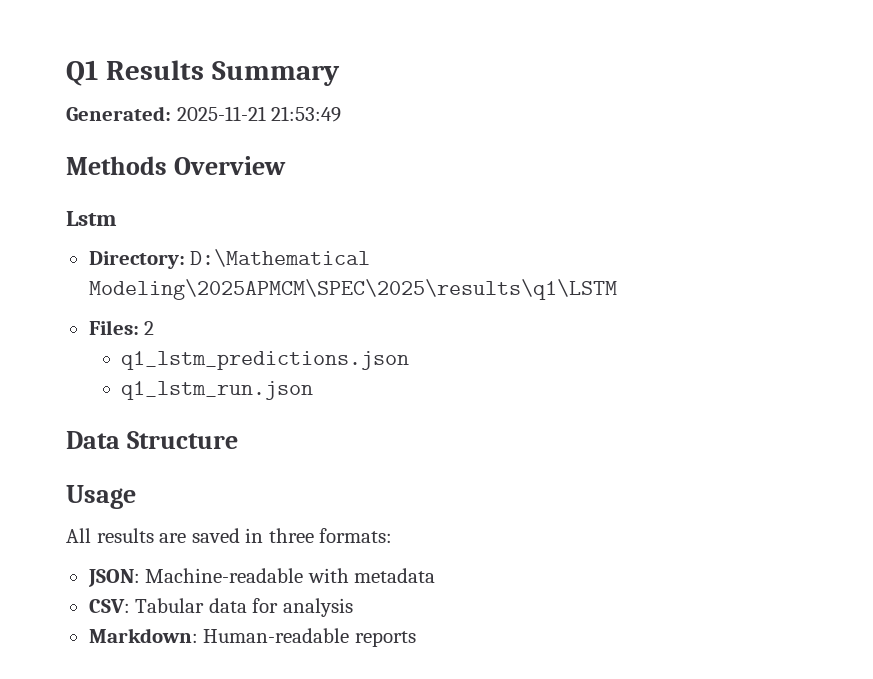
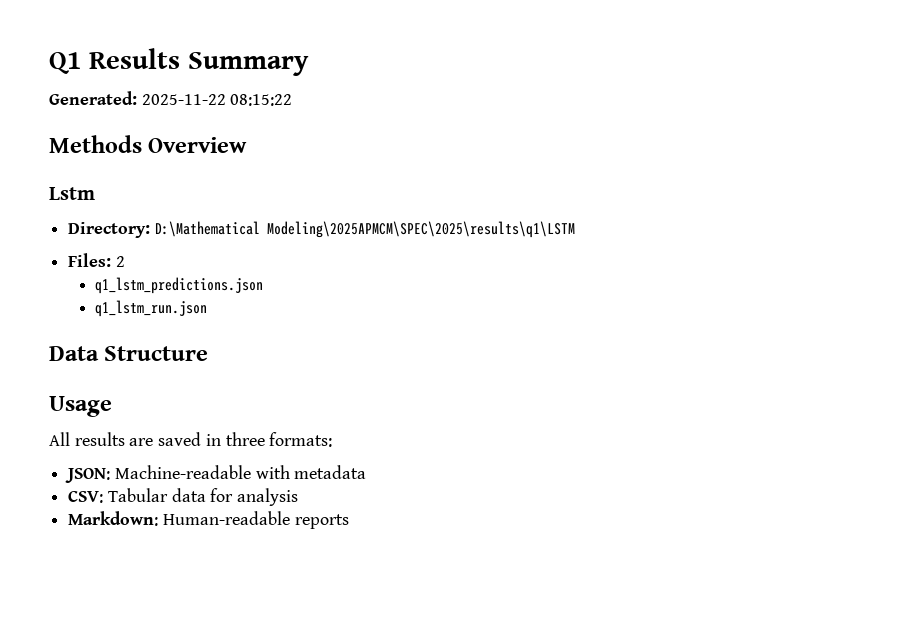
- Generated: 2025-11-21 21:53:49
+ Generated: 2025-11-22 08:15:22

